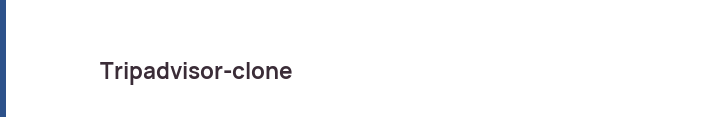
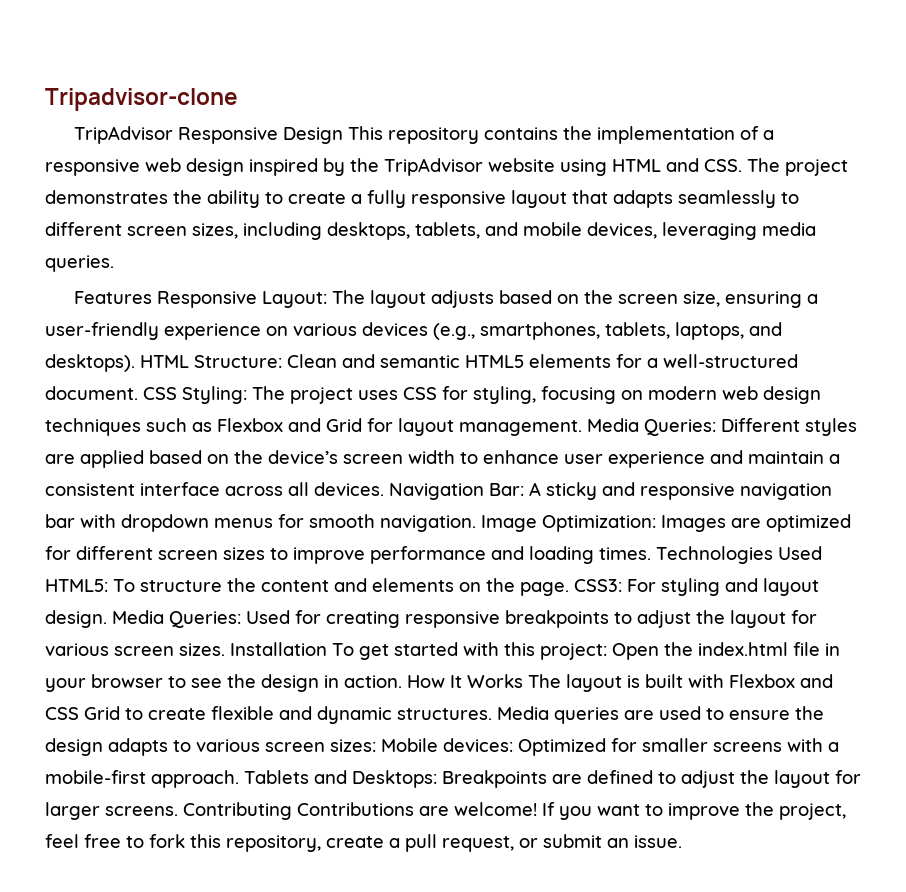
+ TripAdvisor Responsive Design This repository contains the implementation of a responsive web design inspired by the TripAdvisor website using HTML and CSS. The project demonstrates the ability to create a fully responsive layout that adapts seamlessly to different screen sizes, including desktops, tablets, and mobile devices, leveraging media queries.
+ Features Responsive Layout: The layout adjusts based on the screen size, ensuring a user-friendly experience on various devices (e.g., smartphones, tablets, laptops, and desktops). HTML Structure: Clean and semantic HTML5 elements for a well-structured document. CSS Styling: The project uses CSS for styling, focusing on modern web design techniques such as Flexbox and Grid for layout management. Media Queries: Different styles are applied based on the device’s screen width to enhance user experience and maintain a consistent interface across all devices. Navigation Bar: A sticky and responsive navigation bar with dropdown menus for smooth navigation. Image Optimization: Images are optimized for different screen sizes to improve performance and loading times. Technologies Used HTML5: To structure the content and elements on the page. CSS3: For styling and layout design. Media Queries: Used for creating responsive breakpoints to adjust the layout for various screen sizes. Installation To get started with this project: Open the index.html file in your browser to see the design in action. How It Works The layout is built with Flexbox and CSS Grid to create flexible and dynamic structures. Media queries are used to ensure the design adapts to various screen sizes: Mobile devices: Optimized for smaller screens with a mobile-first approach. Tablets and Desktops: Breakpoints are defined to adjust the layout for larger screens. Contributing Contributions are welcome! If you want to improve the project, feel free to fork this repository, create a pull request, or submit an issue.

